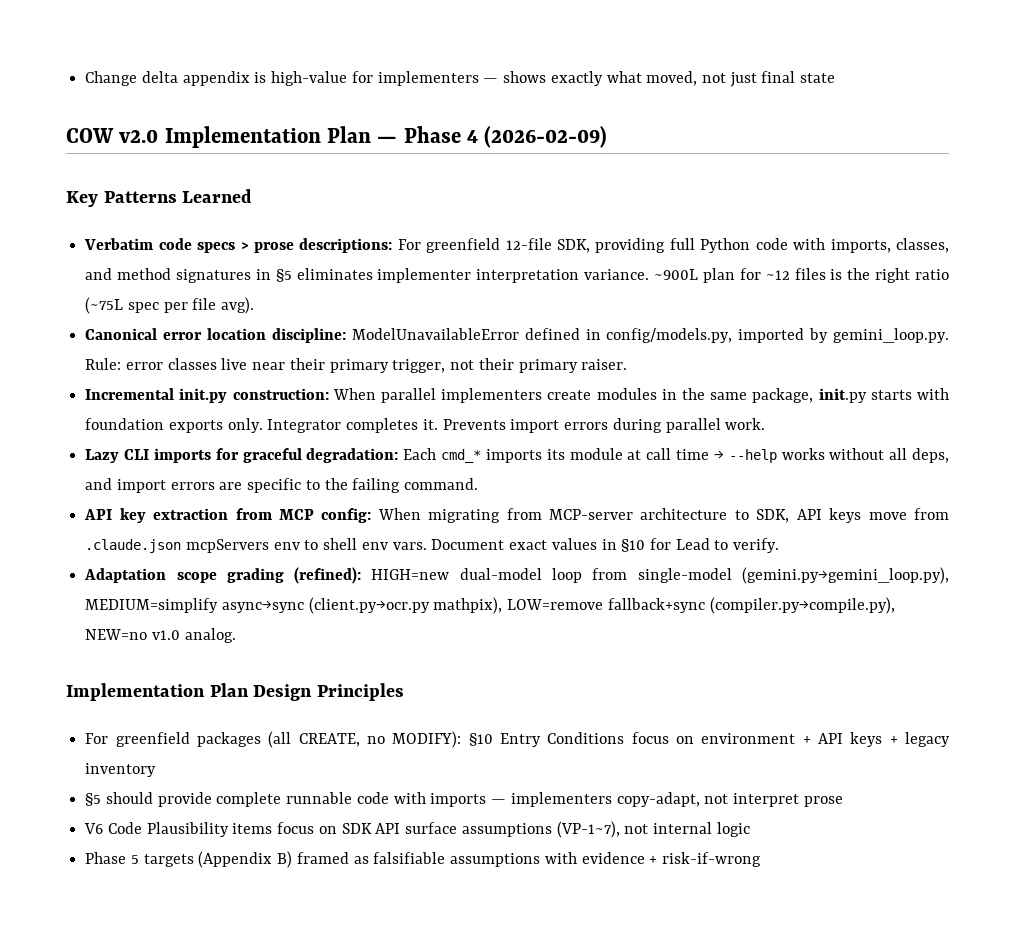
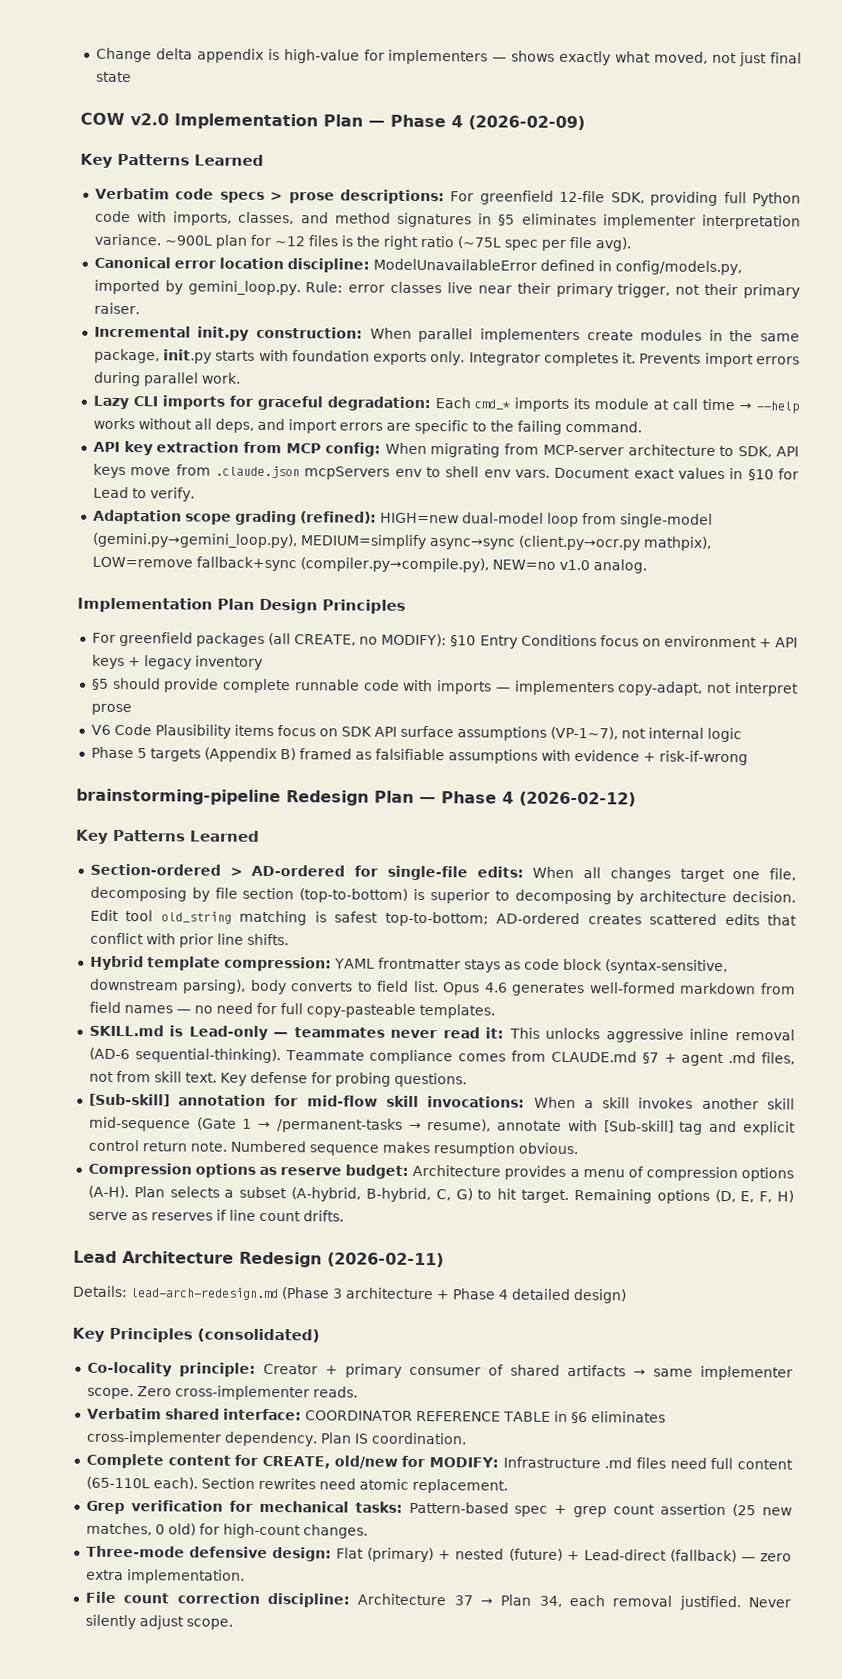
+ brainstorming-pipeline Redesign Plan — Phase 4 (2026-02-12)
+ Key Patterns Learned
+ Section-ordered > AD-ordered for single-file edits: When all changes target one file, decomposing by file section (top-to-bottom) is superior to decomposing by architecture decision. Edit tool old_string matching is safest top-to-bottom; AD-ordered creates scattered edits that conflict with prior line shifts.
+ Hybrid template compression: YAML frontmatter stays as code block (syntax-sensitive, downstream parsing), body converts to field list. Opus 4.6 generates well-formed markdown from field names — no need for full copy-pasteable templates.
+ SKILL.md is Lead-only — teammates never read it: This unlocks aggressive inline removal (AD-6 sequential-thinking). Teammate compliance comes from CLAUDE.md §7 + agent .md files, not from skill text. Key defense for probing questions.
+ [Sub-skill] annotation for mid-flow skill invocations: When a skill invokes another skill mid-sequence (Gate 1 → /permanent-tasks → resume), annotate with [Sub-skill] tag and explicit control return note. Numbered sequence makes resumption obvious.
+ Compression options as reserve budget: Architecture provides a menu of compression options (A-H). Plan selects a subset (A-hybrid, B-hybrid, C, G) to hit target. Remaining options (D, E, F, H) serve as reserves if line count drifts.
+ Lead Architecture Redesign (2026-02-11)
+ Details: lead-arch-redesign.md (Phase 3 architecture + Phase 4 detailed design)
+ Key Principles (consolidated)
+ Co-locality principle: Creator + primary consumer of shared artifacts → same implementer scope. Zero cross-implementer reads.
+ Verbatim shared interface: COORDINATOR REFERENCE TABLE in §6 eliminates cross-implementer dependency. Plan IS coordination.
+ Complete content for CREATE, old/new for MODIFY: Infrastructure .md files need full content (65-110L each). Section rewrites need atomic replacement.
+ Grep verification for mechanical tasks: Pattern-based spec + grep count assertion (25 new matches, 0 old) for high-count changes.
+ Three-mode defensive design: Flat (primary) + nested (future) + Lead-direct (fallback) — zero extra implementation.
+ File count correction discipline: Architecture 37 → Plan 34, each removal justified. Never silently adjust scope.

